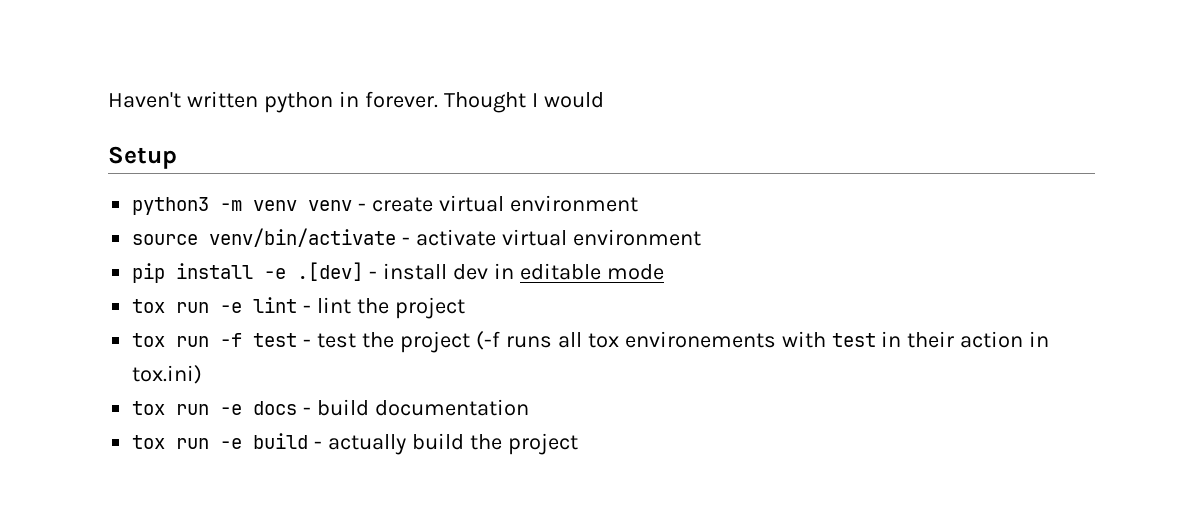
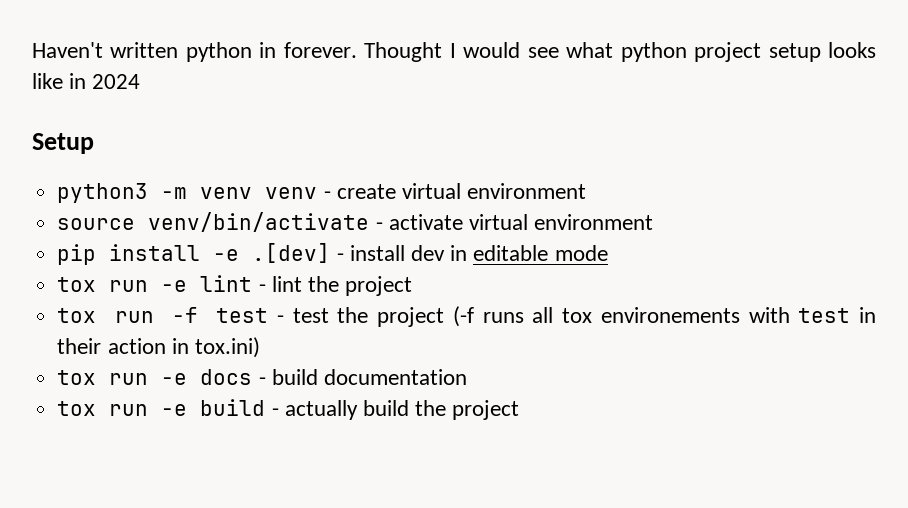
- Thought I would
+ Thought I would see what python project setup looks like in 2024

